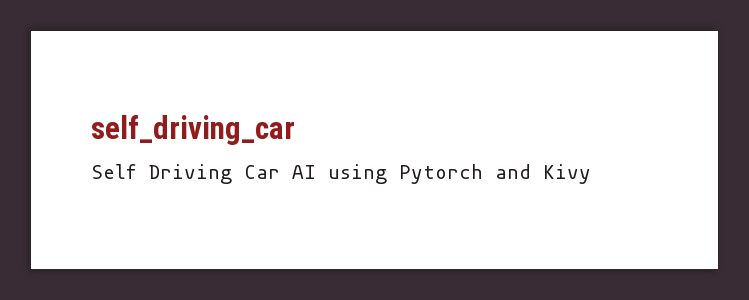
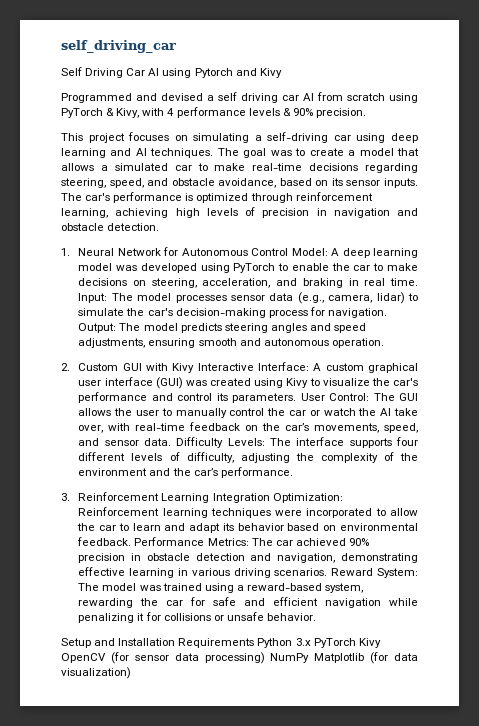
+ Programmed and devised a self driving car AI from scratch using PyTorch & Kivy, with 4 performance levels & 90% precision.
+ This project focuses on simulating a self-driving car using deep learning and AI techniques. The goal was to create a model that allows a simulated car to make real-time decisions regarding steering, speed, and obstacle avoidance, based on its sensor inputs. The car's performance is optimized through reinforcement learning, achieving high levels of precision in navigation and obstacle detection.
+ 1. Neural Network for Autonomous Control Model: A deep learning model was developed using PyTorch to enable the car to make decisions on steering, acceleration, and braking in real time. Input: The model processes sensor data (e.g., camera, lidar) to simulate the car's decision-making process for navigation. Output: The model predicts steering angles and speed adjustments, ensuring smooth and autonomous operation.
+ 2. Custom GUI with Kivy Interactive Interface: A custom graphical user interface (GUI) was created using Kivy to visualize the car's performance and control its parameters. User Control: The GUI allows the user to manually control the car or watch the AI take over, with real-time feedback on the car’s movements, speed, and sensor data. Difficulty Levels: The interface supports four different levels of difficulty, adjusting the complexity of the environment and the car’s performance.
+ 3. Reinforcement Learning Integration Optimization: Reinforcement learning techniques were incorporated to allow the car to learn and adapt its behavior based on environmental feedback. Performance Metrics: The car achieved 90% precision in obstacle detection and navigation, demonstrating effective learning in various driving scenarios. Reward System: The model was trained using a reward-based system, rewarding the car for safe and efficient navigation while penalizing it for collisions or unsafe behavior.
+ Setup and Installation Requirements Python 3.x PyTorch Kivy OpenCV (for sensor data processing) NumPy Matplotlib (for data visualization)

